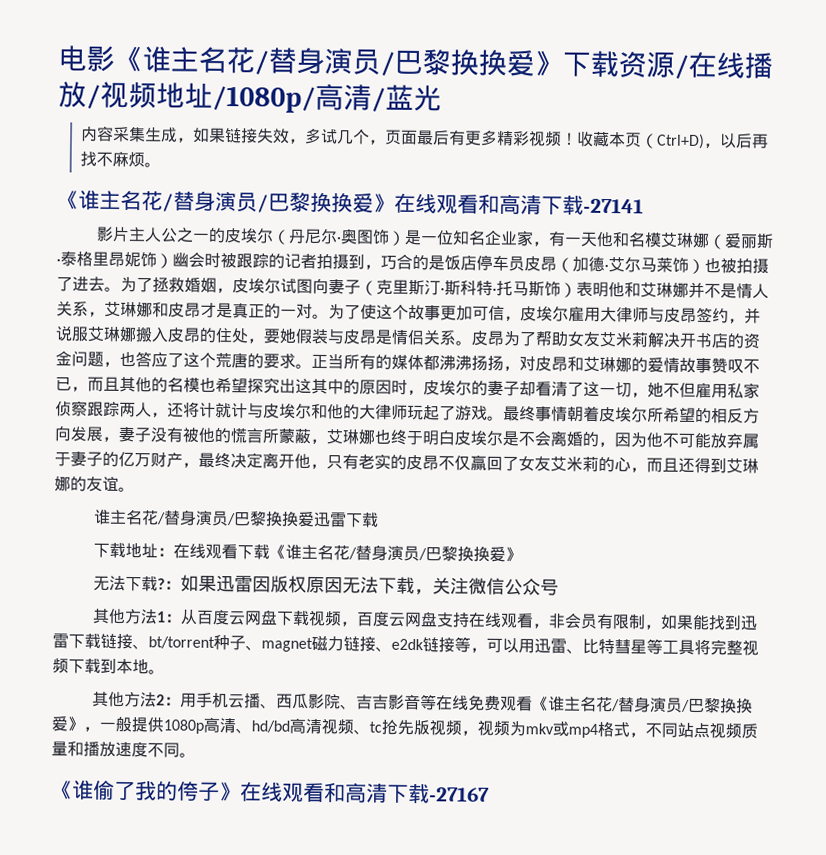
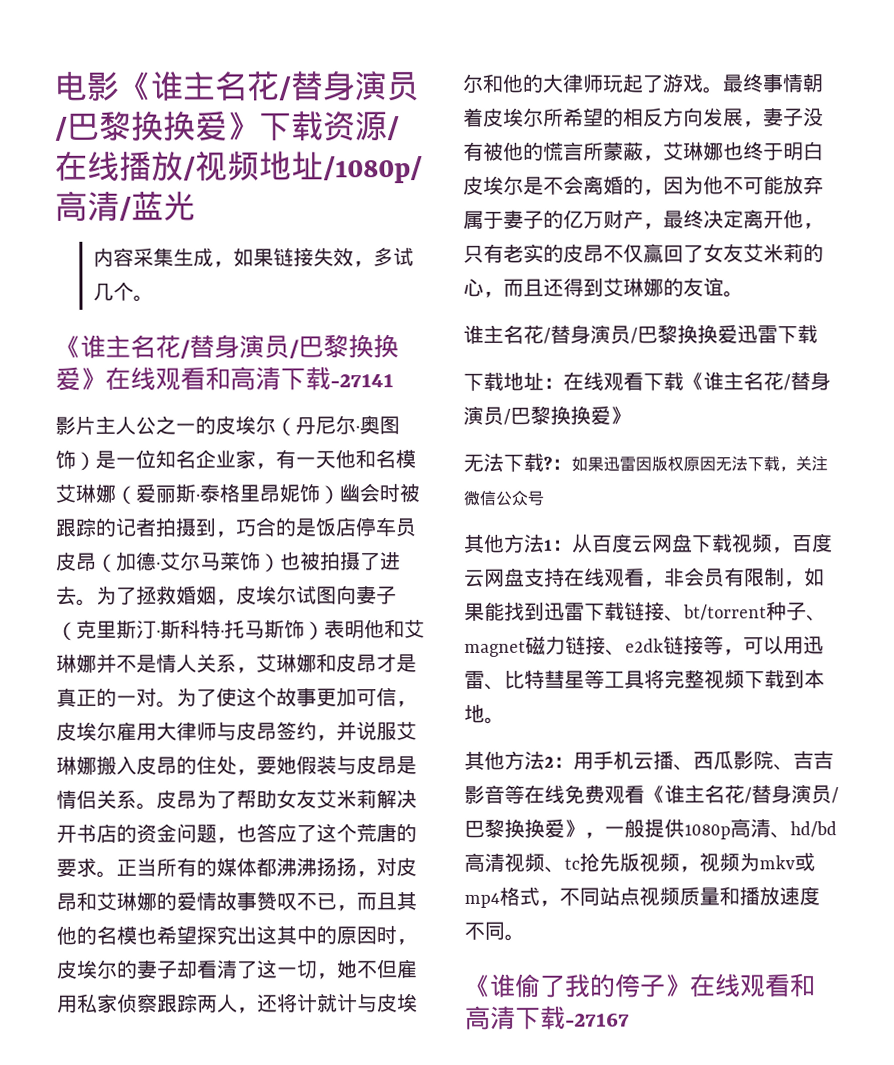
- 内容采集生成，如果链接失效，多试几个，页面最后有更多精彩视频！收藏本页（Ctrl+D)，以后再找不麻烦。
+ 内容采集生成，如果链接失效，多试几个。

